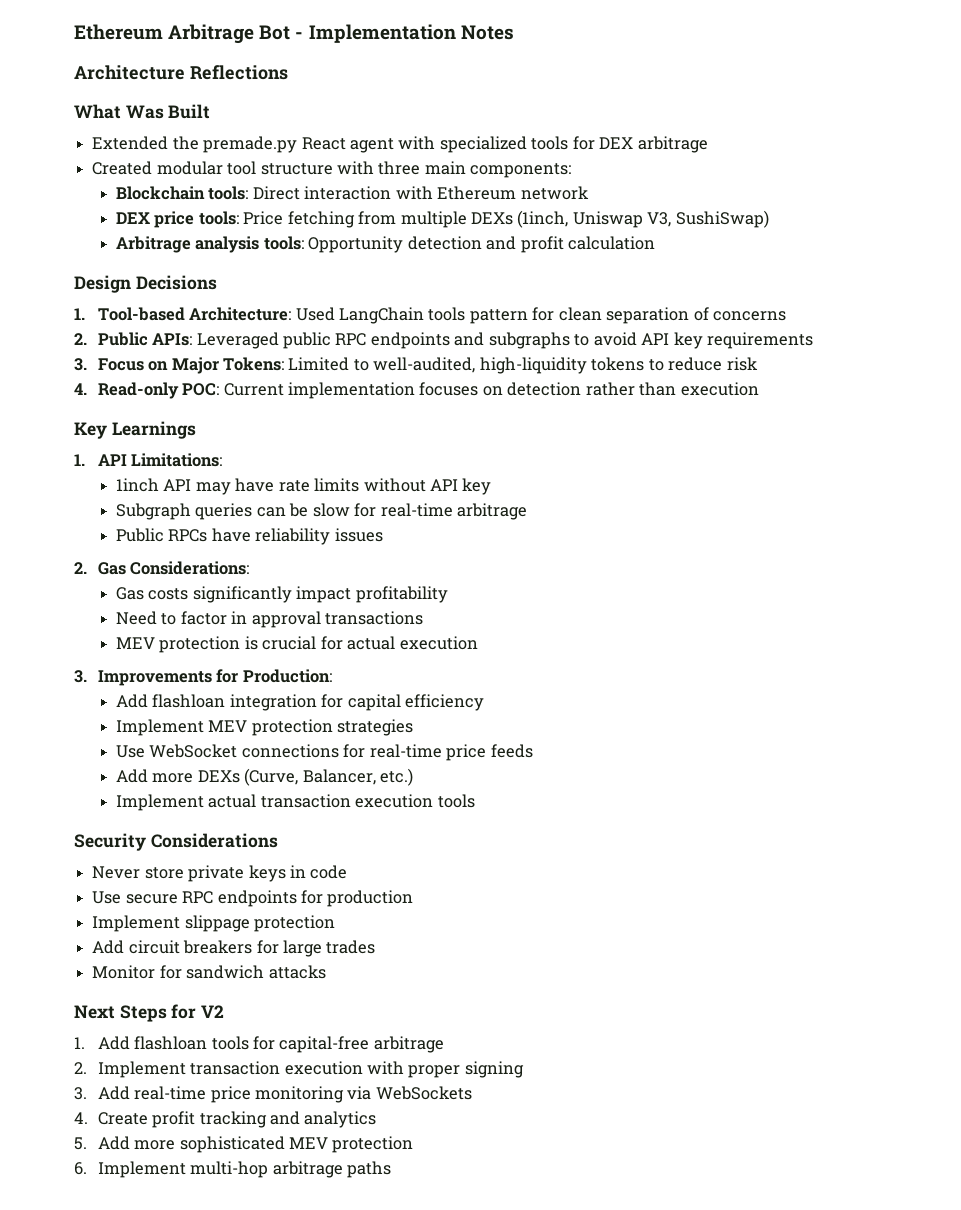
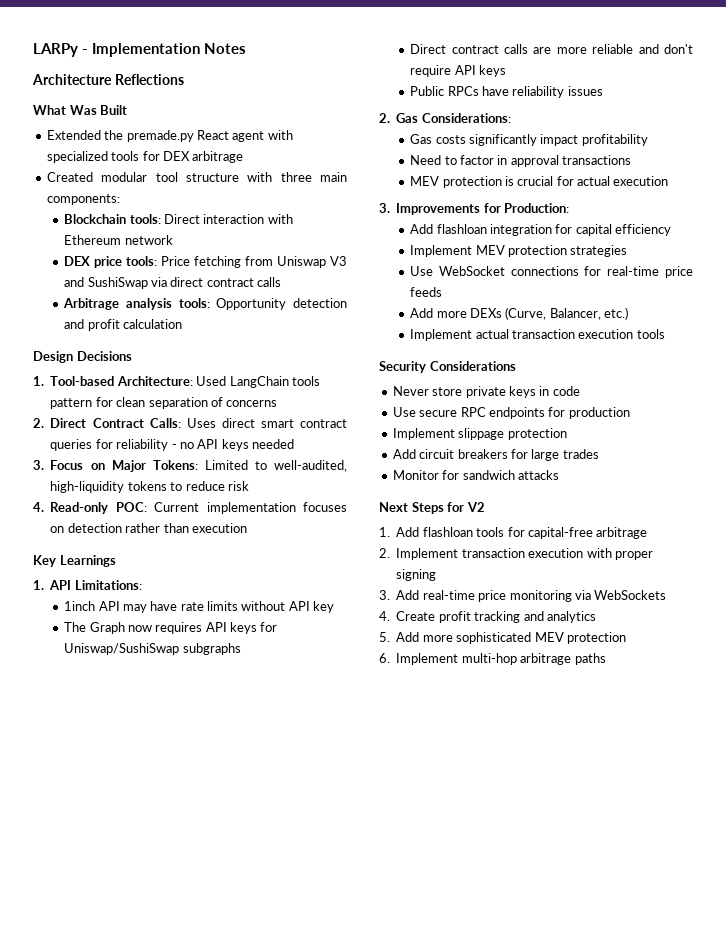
- Ethereum Arbitrage Bot - Implementation Notes
+ LARPy - Implementation Notes
- DEX price tools: Price fetching from multiple DEXs (1inch, Uniswap V3, SushiSwap)
+ DEX price tools: Price fetching from Uniswap V3 and SushiSwap via direct contract calls
- 2. Public APIs: Leveraged public RPC endpoints and subgraphs to avoid API key requirements
+ 2. Direct Contract Calls: Uses direct smart contract queries for reliability - no API keys needed
- Subgraph queries can be slow for real-time arbitrage
+ The Graph now requires API keys for Uniswap/SushiSwap subgraphs
+ Direct contract calls are more reliable and don't require API keys

